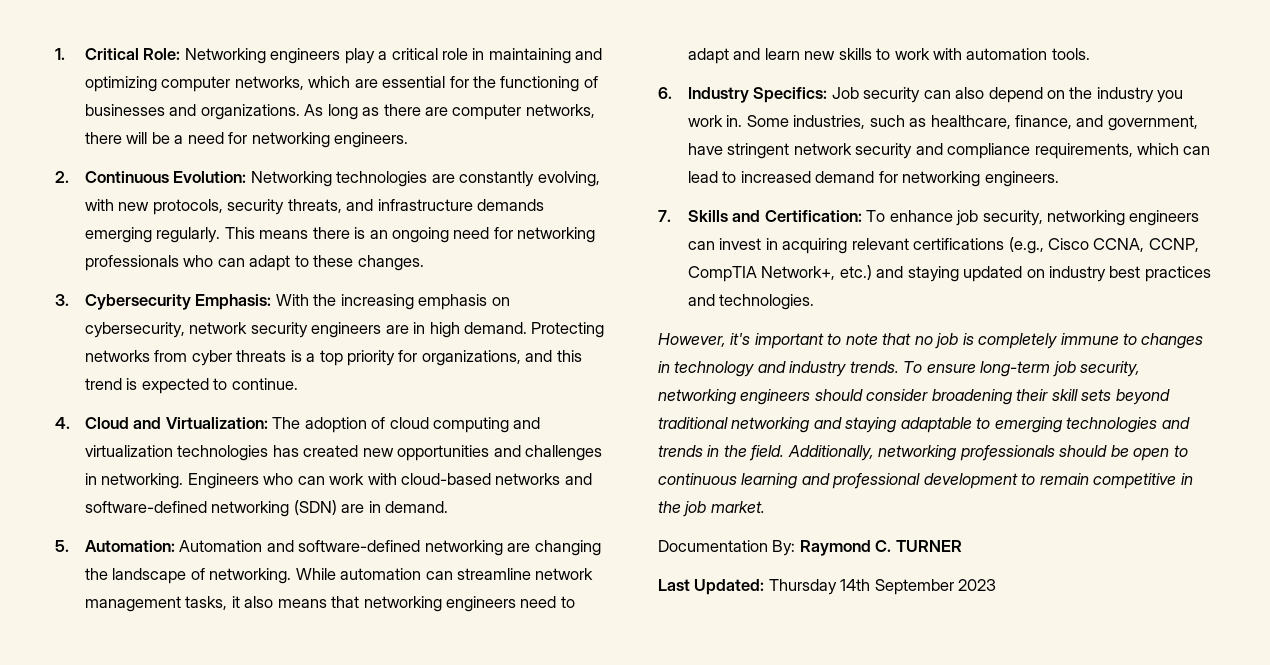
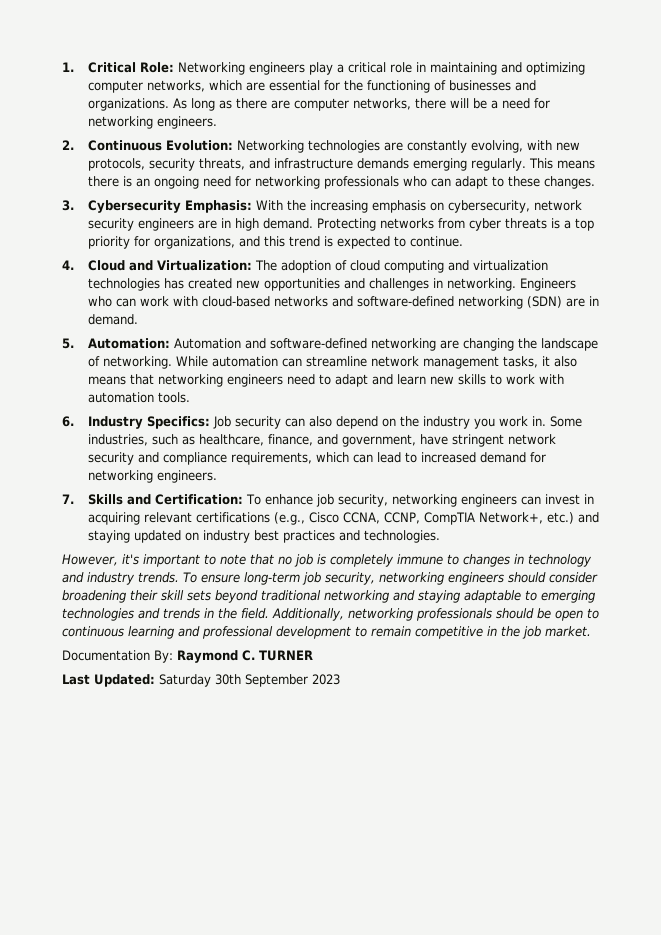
- Last Updated: Thursday 14th September 2023
+ Last Updated: Saturday 30th September 2023

